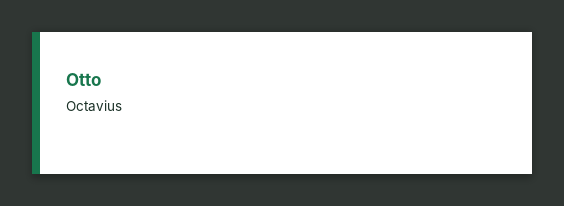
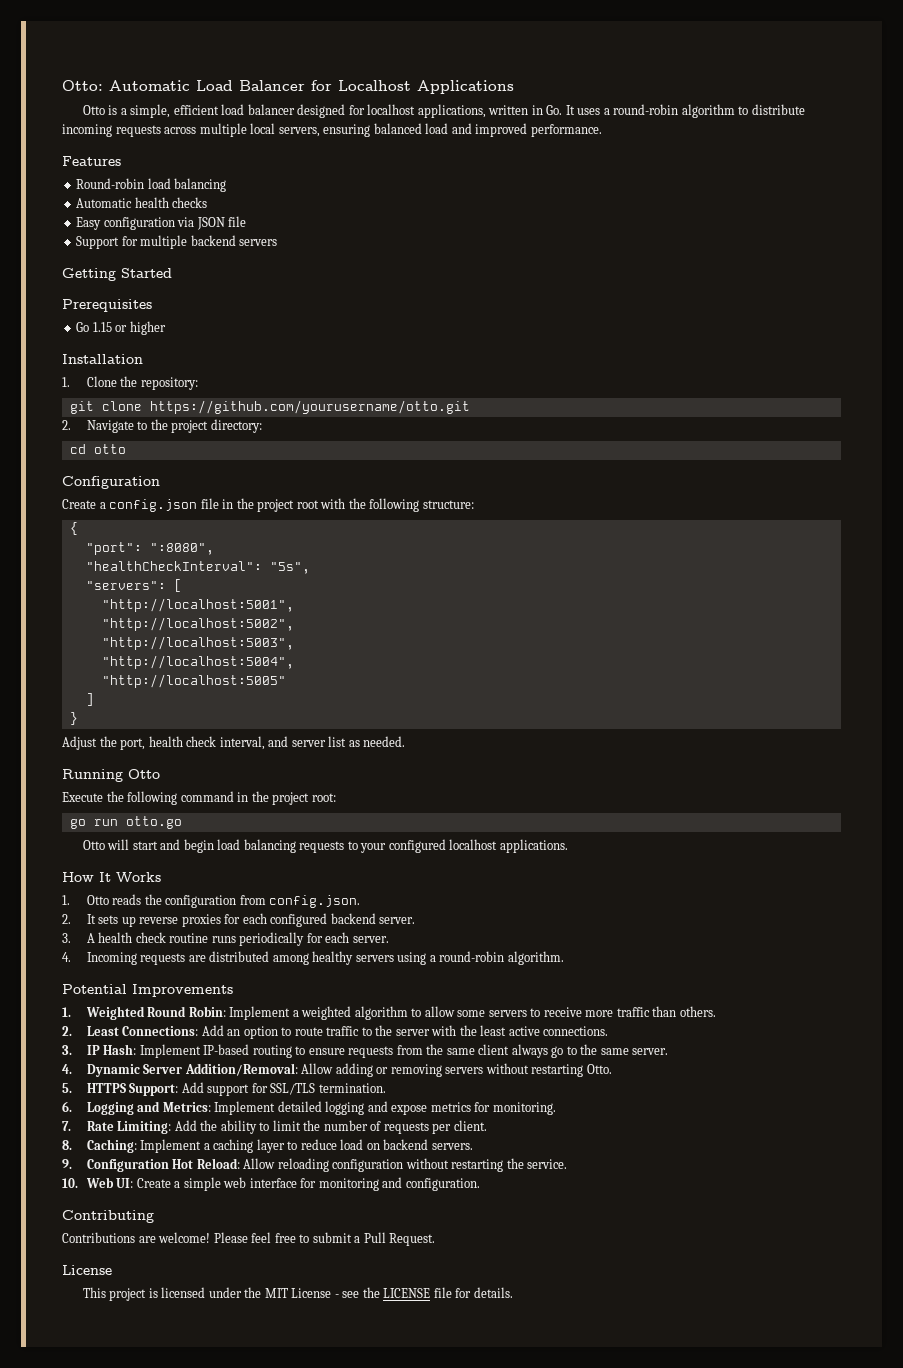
- Otto
- Octavius
+ Otto: Automatic Load Balancer for Localhost Applications
+ Otto is a simple, efficient load balancer designed for localhost applications, written in Go. It uses a round-robin algorithm to distribute incoming requests across multiple local servers, ensuring balanced load and improved performance.
+ Features
+ Round-robin load balancing
+ Automatic health checks
+ Easy configuration via JSON file
+ Support for multiple backend servers
+ Getting Started
+ Prerequisites
+ Go 1.15 or higher
+ Installation
+ 1. Clone the repository:
+ git clone https://github.com/yourusername/otto.git
+ 2. Navigate to the project directory:
+ cd otto
+ Configuration
+ Create a config.json file in the project root with the following structure:
+ {
+ "port": ":8080",
+ "healthCheckInterval": "5s",
+ "servers": [
+ "http://localhost:5001",
+ "http://localhost:5002",
+ "http://localhost:5003",
+ "http://localhost:5004",
+ "http://localhost:5005"
+ ]
+ }
+ Adjust the port, health check interval, and server list as needed.
+ Running Otto
+ Execute the following command in the project root:
+ go run otto.go
+ Otto will start and begin load balancing requests to your configured localhost applications.
+ How It Works
+ 1. Otto reads the configuration from config.json.
+ 2. It sets up reverse proxies for each configured backend server.
+ 3. A health check routine runs periodically for each server.
+ 4. Incoming requests are distributed among healthy servers using a round-robin algorithm.
+ Potential Improvements
+ 1. Weighted Round Robin: Implement a weighted algorithm to allow some servers to receive more traffic than others.
+ 2. Least Connections: Add an option to route traffic to the server with the least active connections.
+ 3. IP Hash: Implement IP-based routing to ensure requests from the same client always go to the same server.
+ 4. Dynamic Server Addition/Removal: Allow adding or removing servers without restarting Otto.
+ 5. HTTPS Support: Add support for SSL/TLS termination.
+ 6. Logging and Metrics: Implement detailed logging and expose metrics for monitoring.
+ 7. Rate Limiting: Add the ability to limit the number of requests per client.
+ 8. Caching: Implement a caching layer to reduce load on backend servers.
+ 9. Configuration Hot Reload: Allow reloading configuration without restarting the service.
+ 10. Web UI: Create a simple web interface for monitoring and configuration.
+ Contributing
+ Contributions are welcome! Please feel free to submit a Pull Request.
+ License
+ This project is licensed under the MIT License - see the LICENSE file for details.

